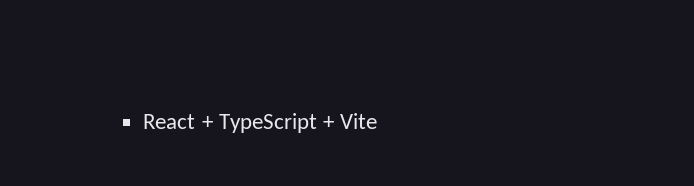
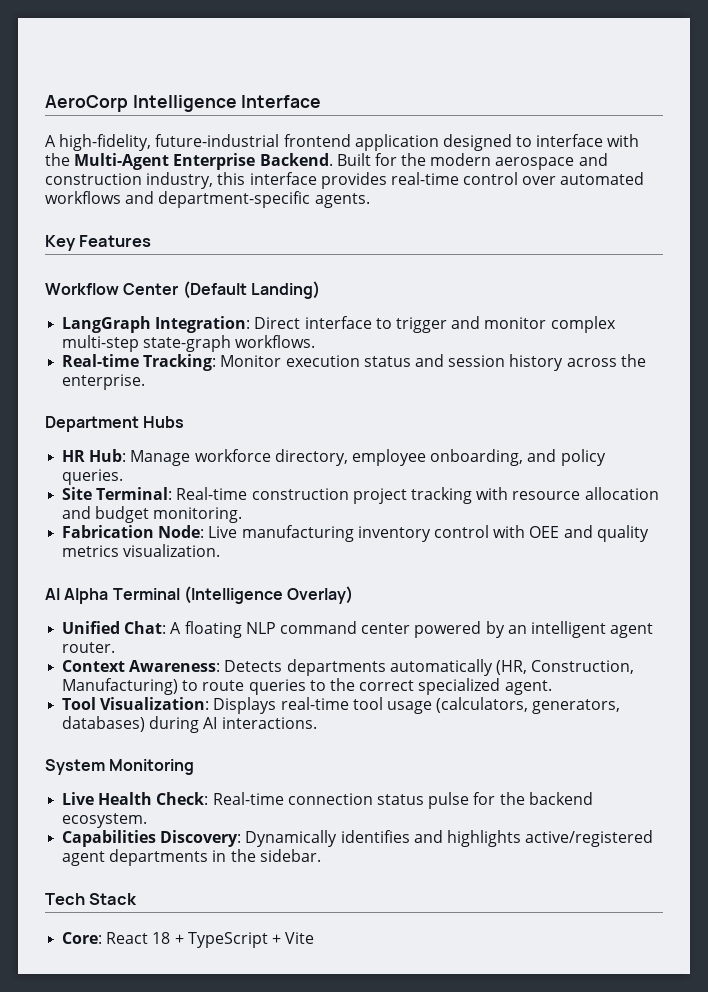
- React + TypeScript + Vite
+ AeroCorp Intelligence Interface
+ A high-fidelity, future-industrial frontend application designed to interface with the Multi-Agent Enterprise Backend. Built for the modern aerospace and construction industry, this interface provides real-time control over automated workflows and department-specific agents.
+ Key Features
+ Workflow Center (Default Landing)
+ LangGraph Integration: Direct interface to trigger and monitor complex multi-step state-graph workflows.
+ Real-time Tracking: Monitor execution status and session history across the enterprise.
+ Department Hubs
+ HR Hub: Manage workforce directory, employee onboarding, and policy queries.
+ Site Terminal: Real-time construction project tracking with resource allocation and budget monitoring.
+ Fabrication Node: Live manufacturing inventory control with OEE and quality metrics visualization.
+ AI Alpha Terminal (Intelligence Overlay)
+ Unified Chat: A floating NLP command center powered by an intelligent agent router.
+ Context Awareness: Detects departments automatically (HR, Construction, Manufacturing) to route queries to the correct specialized agent.
+ Tool Visualization: Displays real-time tool usage (calculators, generators, databases) during AI interactions.
+ System Monitoring
+ Live Health Check: Real-time connection status pulse for the backend ecosystem.
+ Capabilities Discovery: Dynamically identifies and highlights active/registered agent departments in the sidebar.
+ Tech Stack
+ Core: React 18 + TypeScript + Vite

